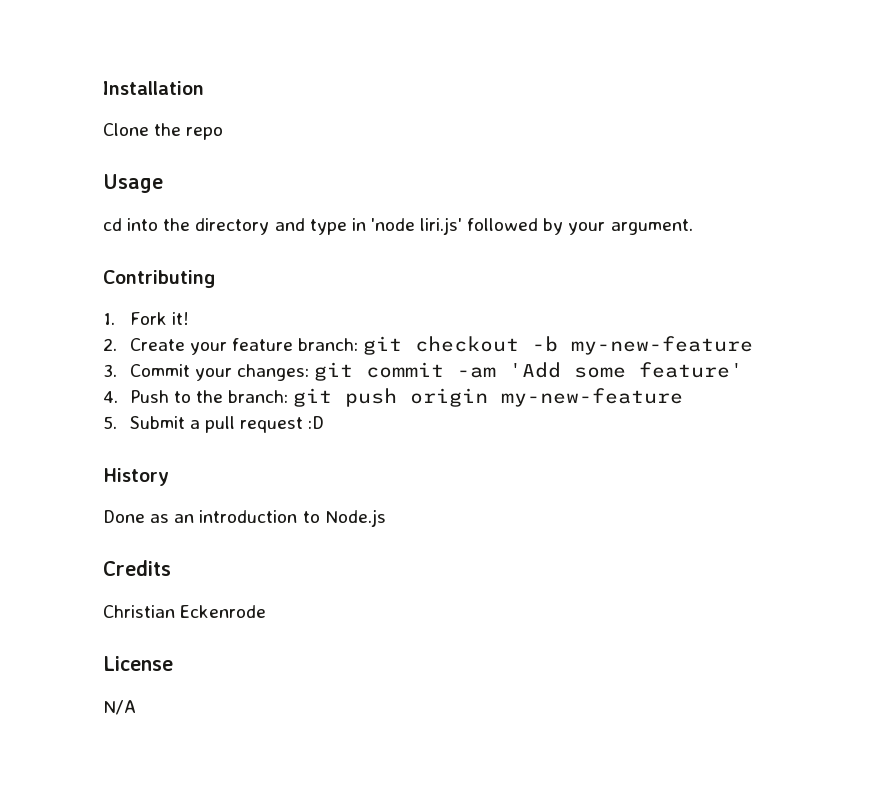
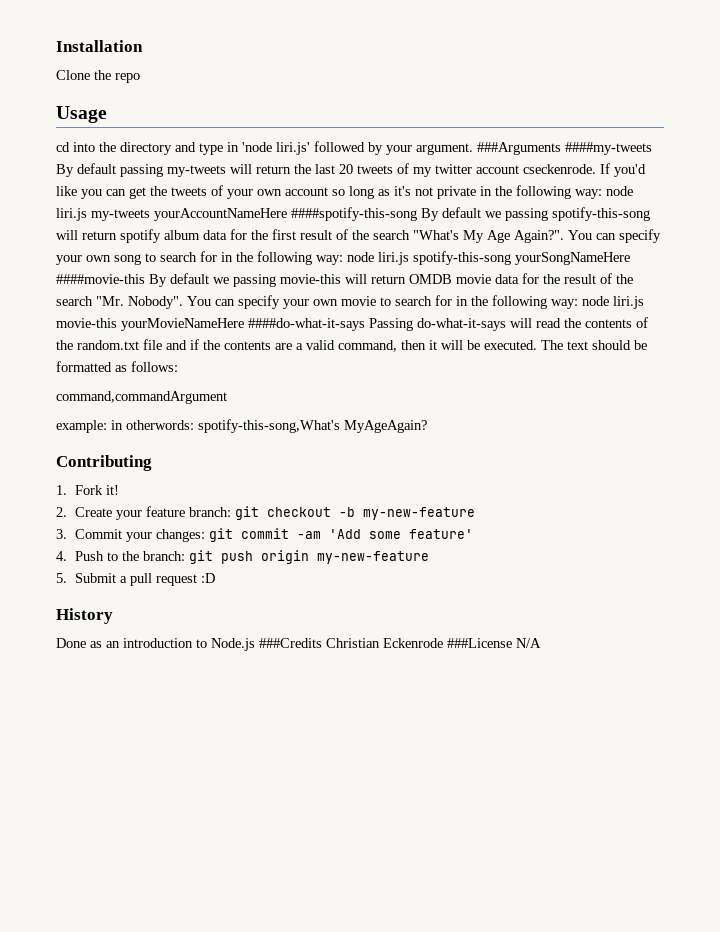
+ ###Arguments ####my-tweets By default passing my-tweets will return the last 20 tweets of my twitter account cseckenrode. If you'd like you can get the tweets of your own account so long as it's not private in the following way: node liri.js my-tweets yourAccountNameHere ####spotify-this-song By default we passing spotify-this-song will return spotify album data for the first result of the search "What's My Age Again?". You can specify your own song to search for in the following way: node liri.js spotify-this-song yourSongNameHere ####movie-this By default we passing movie-this will return OMDB movie data for the result of the search "Mr. Nobody". You can specify your own movie to search for in the following way: node liri.js movie-this yourMovieNameHere ####do-what-it-says Passing do-what-it-says will read the contents of the random.txt file and if the contents are a valid command, then it will be executed. The text should be formatted as follows:
+ command,commandArgument
+ example: in otherwords: spotify-this-song,What's MyAgeAgain?
- Done as an introduction to Node.js
- Credits
- Christian Eckenrode
- License
- N/A
+ Done as an introduction to Node.js ###Credits Christian Eckenrode ###License N/A

